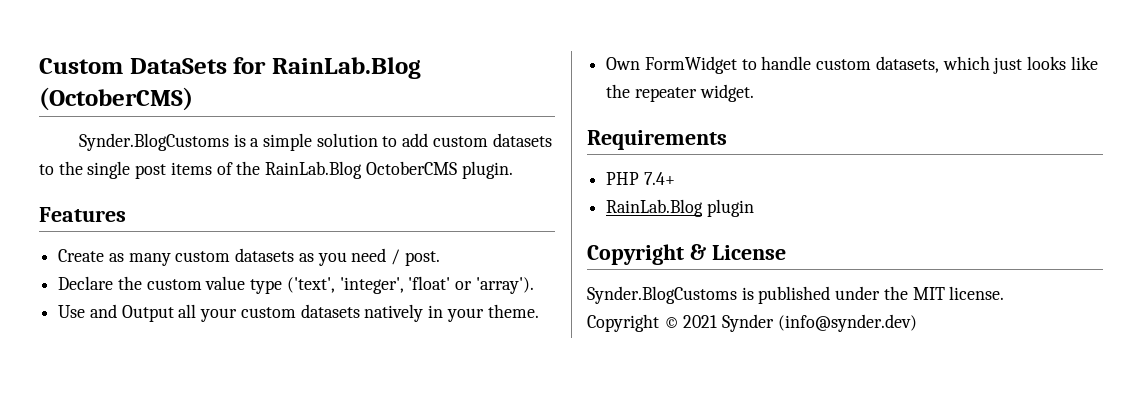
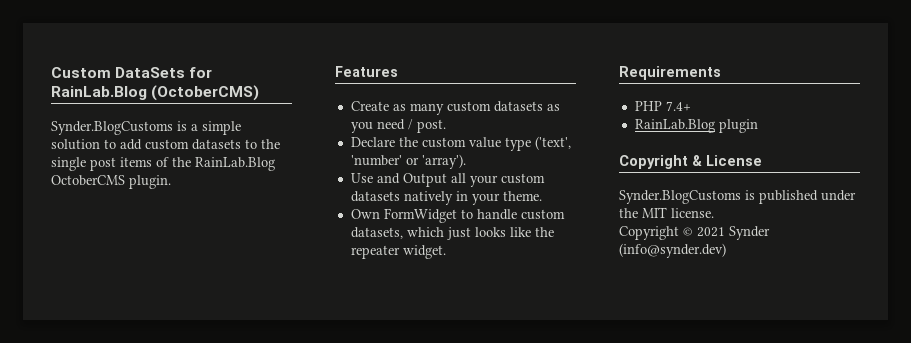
- Declare the custom value type ('text', 'integer', 'float' or 'array').
+ Declare the custom value type ('text', 'number' or 'array').

